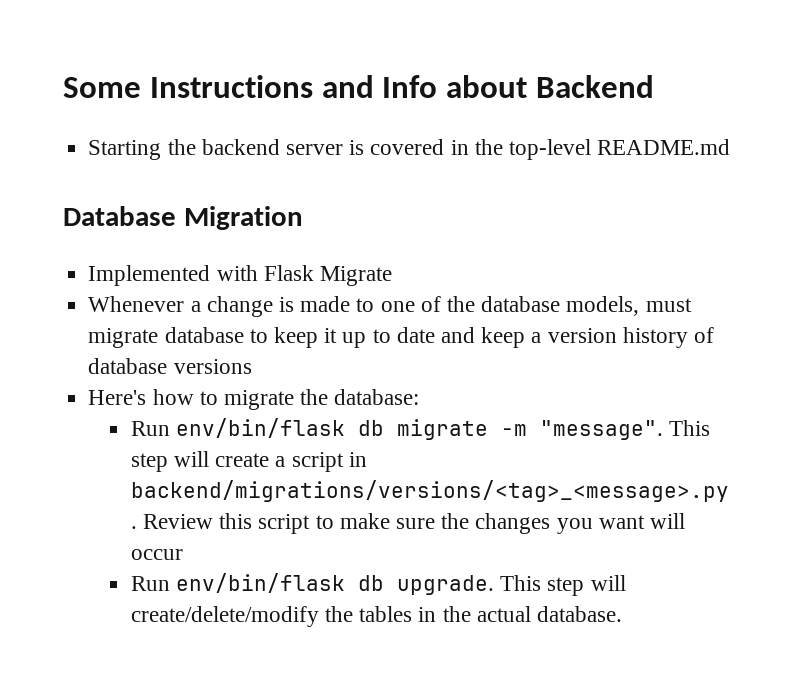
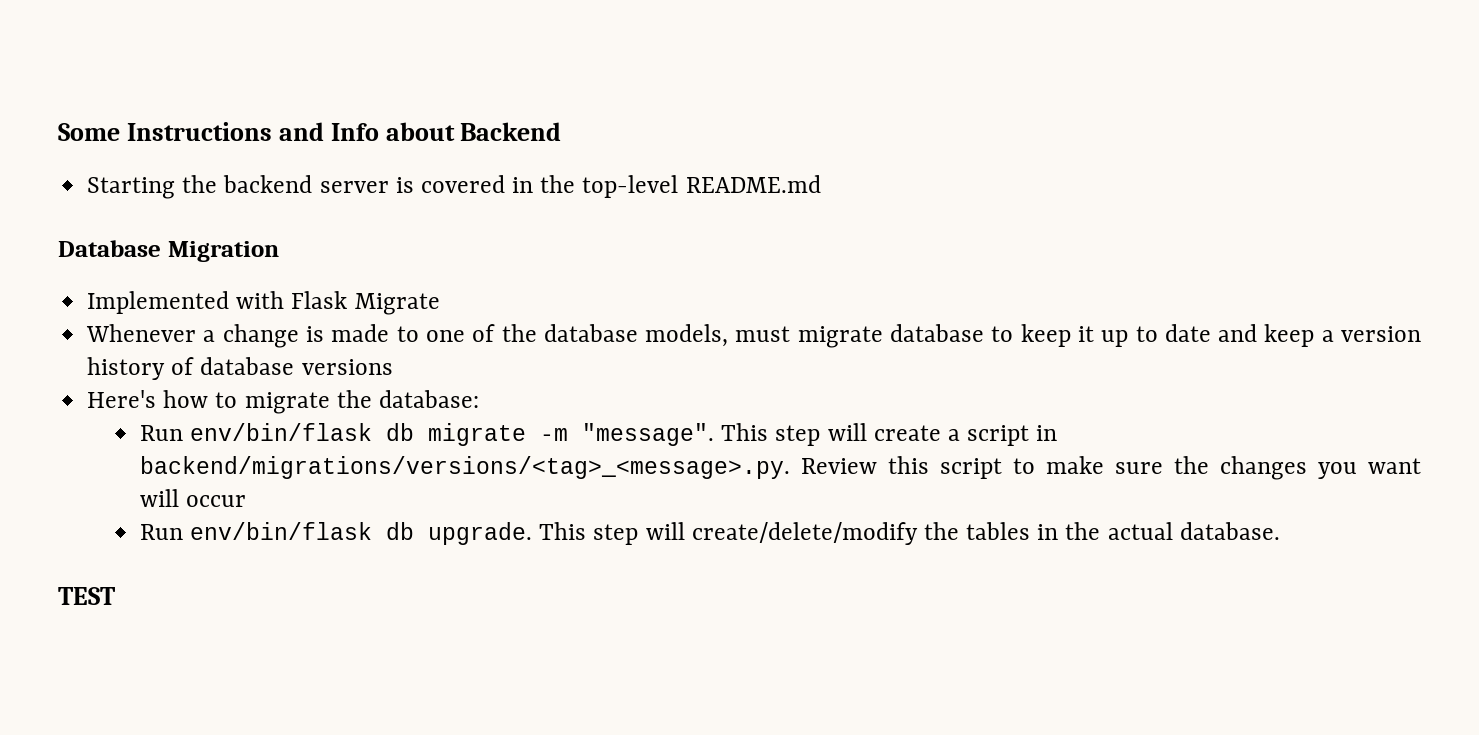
+ TEST

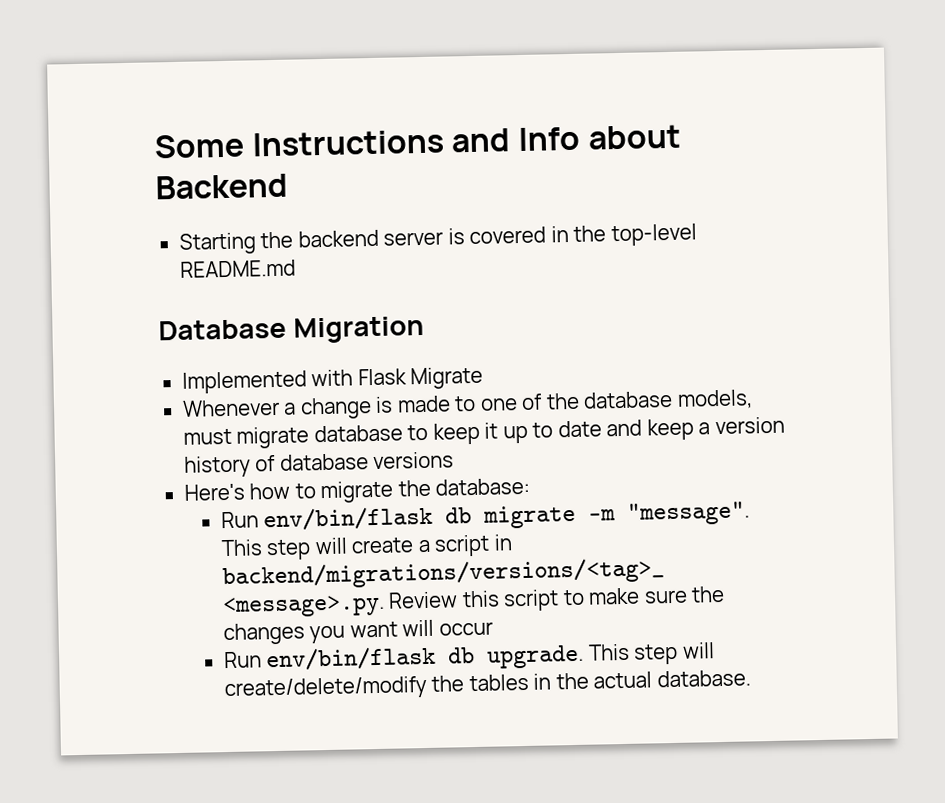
- TEST

